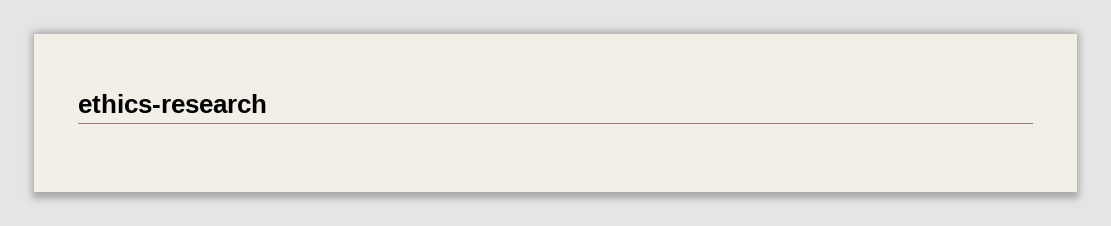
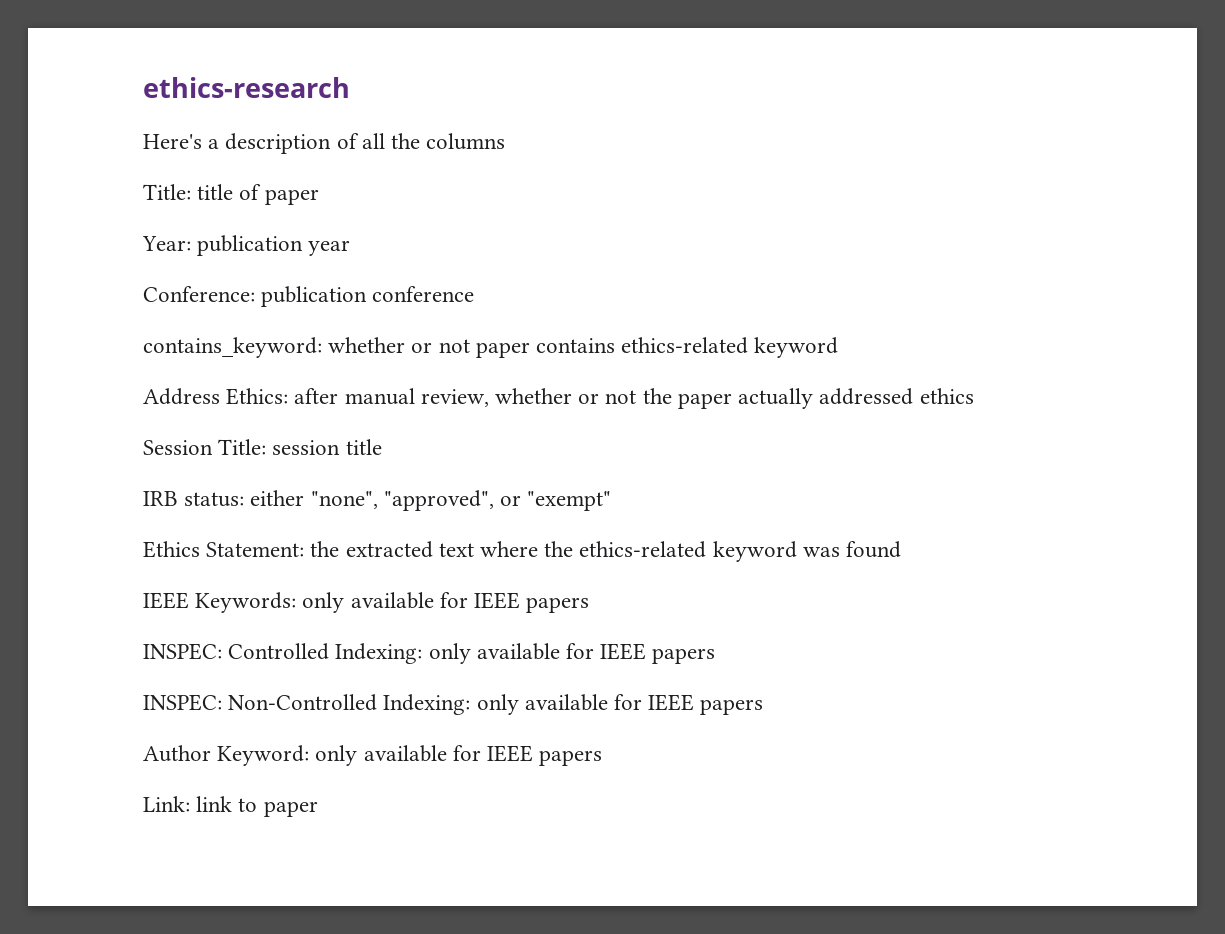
+ Here's a description of all the columns
+ Title: title of paper
+ Year: publication year
+ Conference: publication conference
+ contains_keyword: whether or not paper contains ethics-related keyword
+ Address Ethics: after manual review, whether or not the paper actually addressed ethics
+ Session Title: session title
+ IRB status: either "none", "approved", or "exempt"
+ Ethics Statement: the extracted text where the ethics-related keyword was found
+ IEEE Keywords: only available for IEEE papers
+ INSPEC: Controlled Indexing: only available for IEEE papers
+ INSPEC: Non-Controlled Indexing: only available for IEEE papers
+ Author Keyword: only available for IEEE papers
+ Link: link to paper

